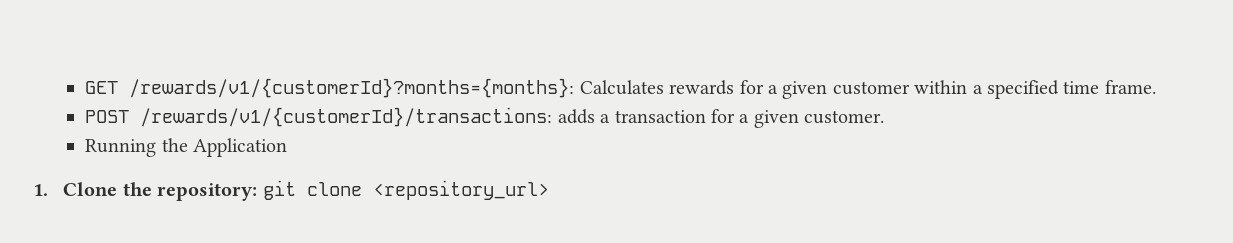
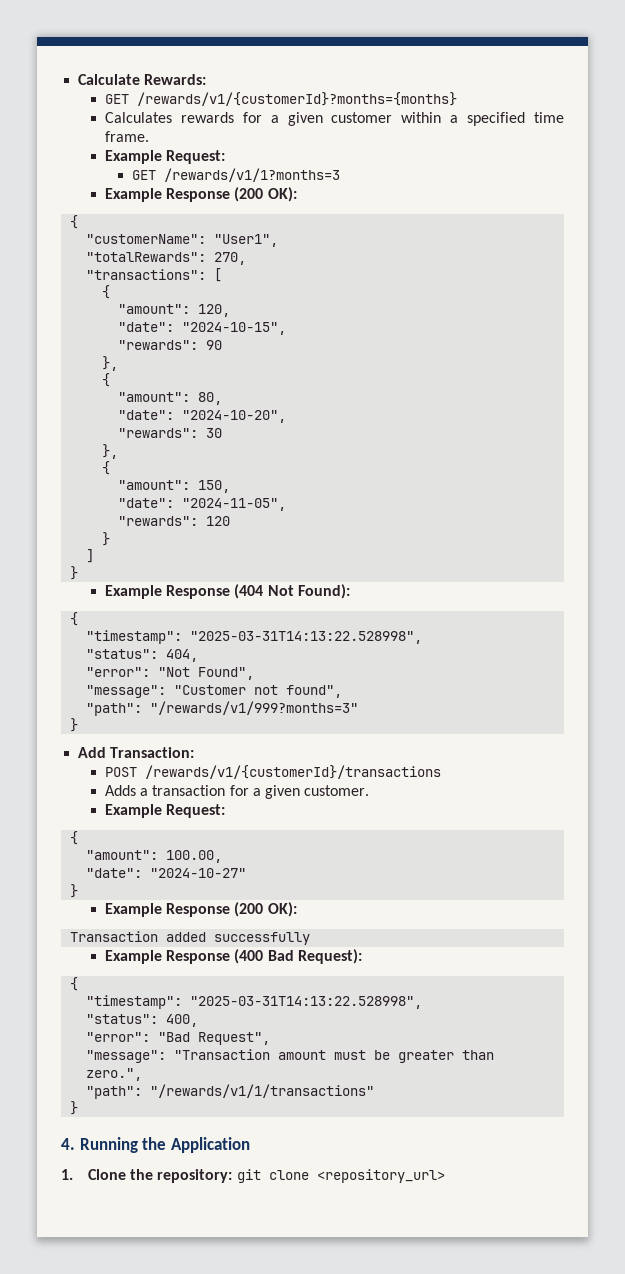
- GET /rewards/v1/{customerId}?months={months}: Calculates rewards for a given customer within a specified time frame.
+ Calculate Rewards:
+ GET /rewards/v1/{customerId}?months={months}
+ Calculates rewards for a given customer within a specified time frame.
+ Example Request:
+ GET /rewards/v1/1?months=3
+ Example Response (200 OK):
+ {
+ "customerName": "User1",
+ "totalRewards": 270,
+ "transactions": [
+ {
+ "amount": 120,
+ "date": "2024-10-15",
+ "rewards": 90
+ },
+ {
+ "amount": 80,
+ "date": "2024-10-20",
+ "rewards": 30
+ },
+ {
+ "amount": 150,
+ "date": "2024-11-05",
+ "rewards": 120
+ }
+ ]
+ }
+ Example Response (404 Not Found):
+ {
+ "timestamp": "2025-03-31T14:13:22.528998",
+ "status": 404,
+ "error": "Not Found",
+ "message": "Customer not found",
+ "path": "/rewards/v1/999?months=3"
+ }
+ Add Transaction:
- POST /rewards/v1/{customerId}/transactions: adds a transaction for a given customer.
- Running the Application
+ POST /rewards/v1/{customerId}/transactions
+ Adds a transaction for a given customer.
+ Example Request:
+ {
+ "amount": 100.00,
+ "date": "2024-10-27"
+ }
+ Example Response (200 OK):
+ Transaction added successfully
+ Example Response (400 Bad Request):
+ {
+ "timestamp": "2025-03-31T14:13:22.528998",
+ "status": 400,
+ "error": "Bad Request",
+ "message": "Transaction amount must be greater than zero.",
+ "path": "/rewards/v1/1/transactions"
+ }
+ 4. Running the Application

